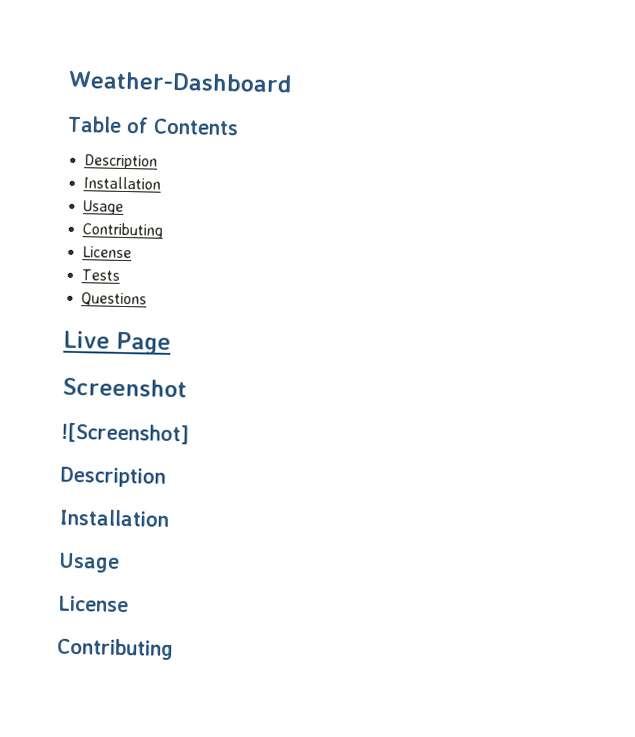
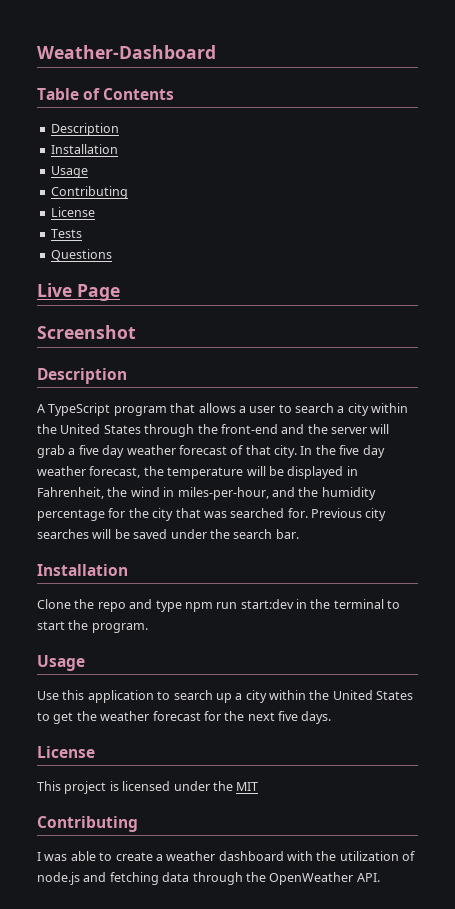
  Screenshot
- ![Screenshot]
  Description
+ A TypeScript program that allows a user to search a city within the United States through the front-end and the server will grab a five day weather forecast of that city. In the five day weather forecast, the temperature will be displayed in Fahrenheit, the wind in miles-per-hour, and the humidity percentage for the city that was searched for. Previous city searches will be saved under the search bar.
  Installation
+ Clone the repo and type npm run start:dev in the terminal to start the program.
  Usage
+ Use this application to search up a city within the United States to get the weather forecast for the next five days.
  License
+ This project is licensed under the MIT
  Contributing
+ I was able to create a weather dashboard with the utilization of node.js and fetching data through the OpenWeather API.

